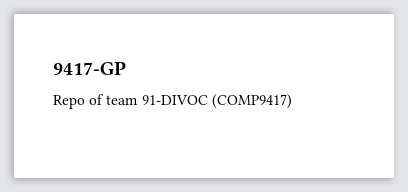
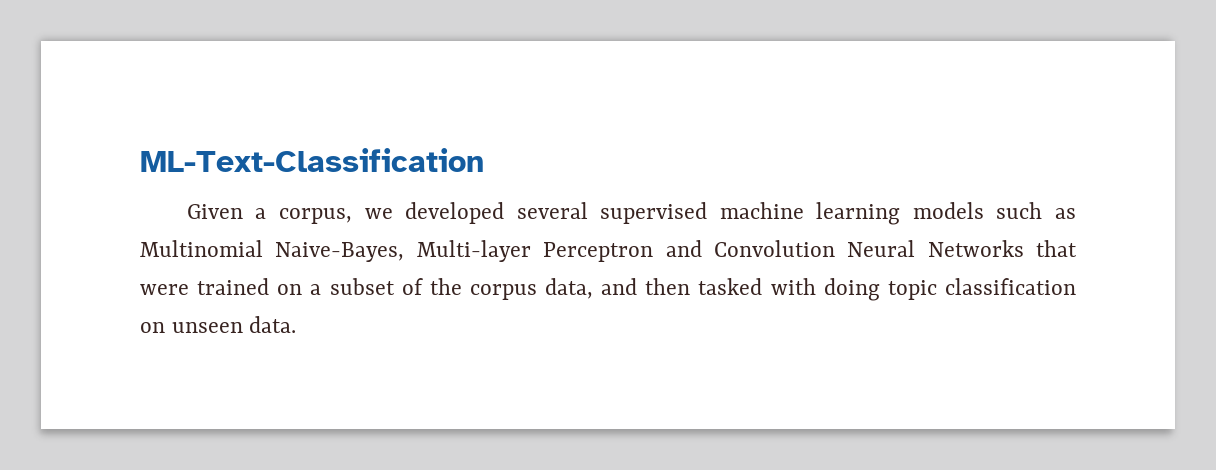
- 9417-GP
- Repo of team 91-DIVOC (COMP9417)
+ ML-Text-Classification
+ Given a corpus, we developed several supervised machine learning models such as Multinomial Naive-Bayes, Multi-layer Perceptron and Convolution Neural Networks that were trained on a subset of the corpus data, and then tasked with doing topic classification on unseen data.

